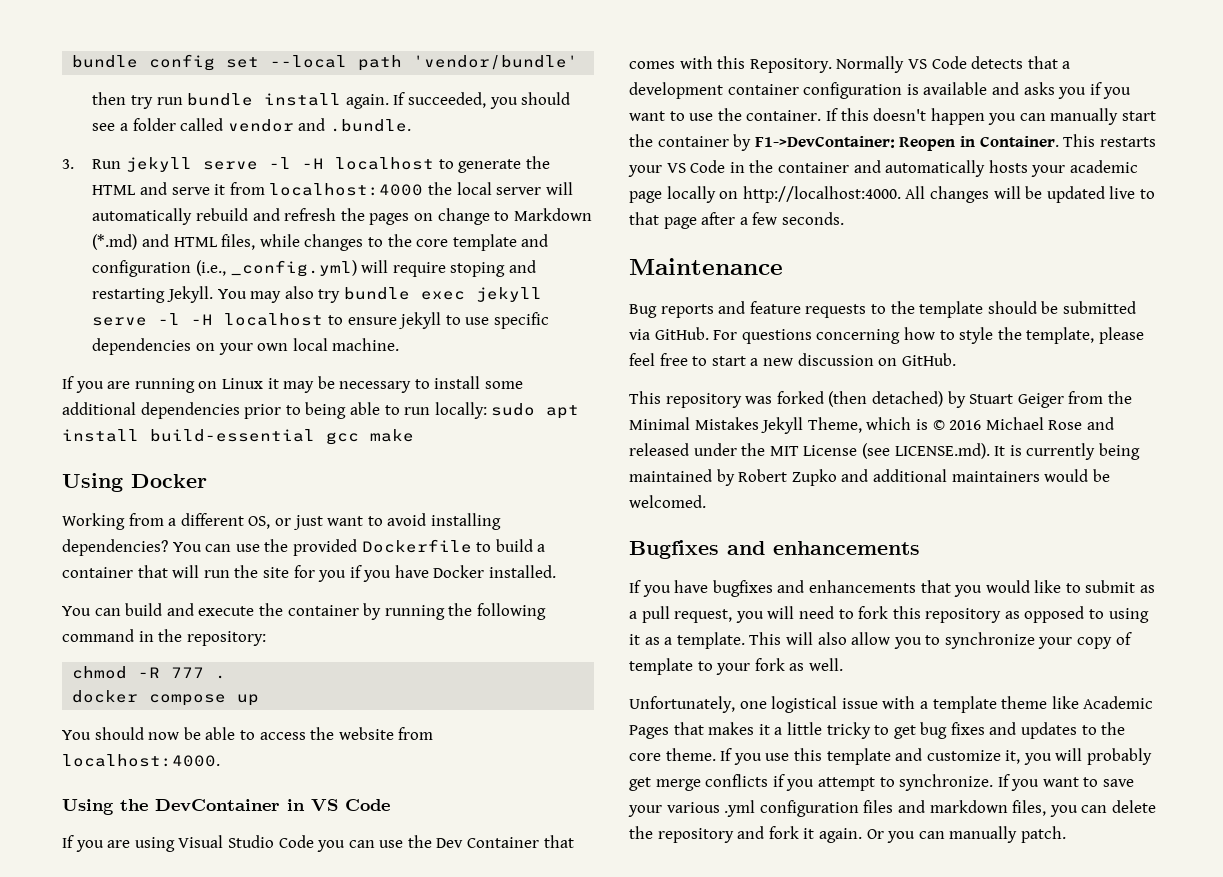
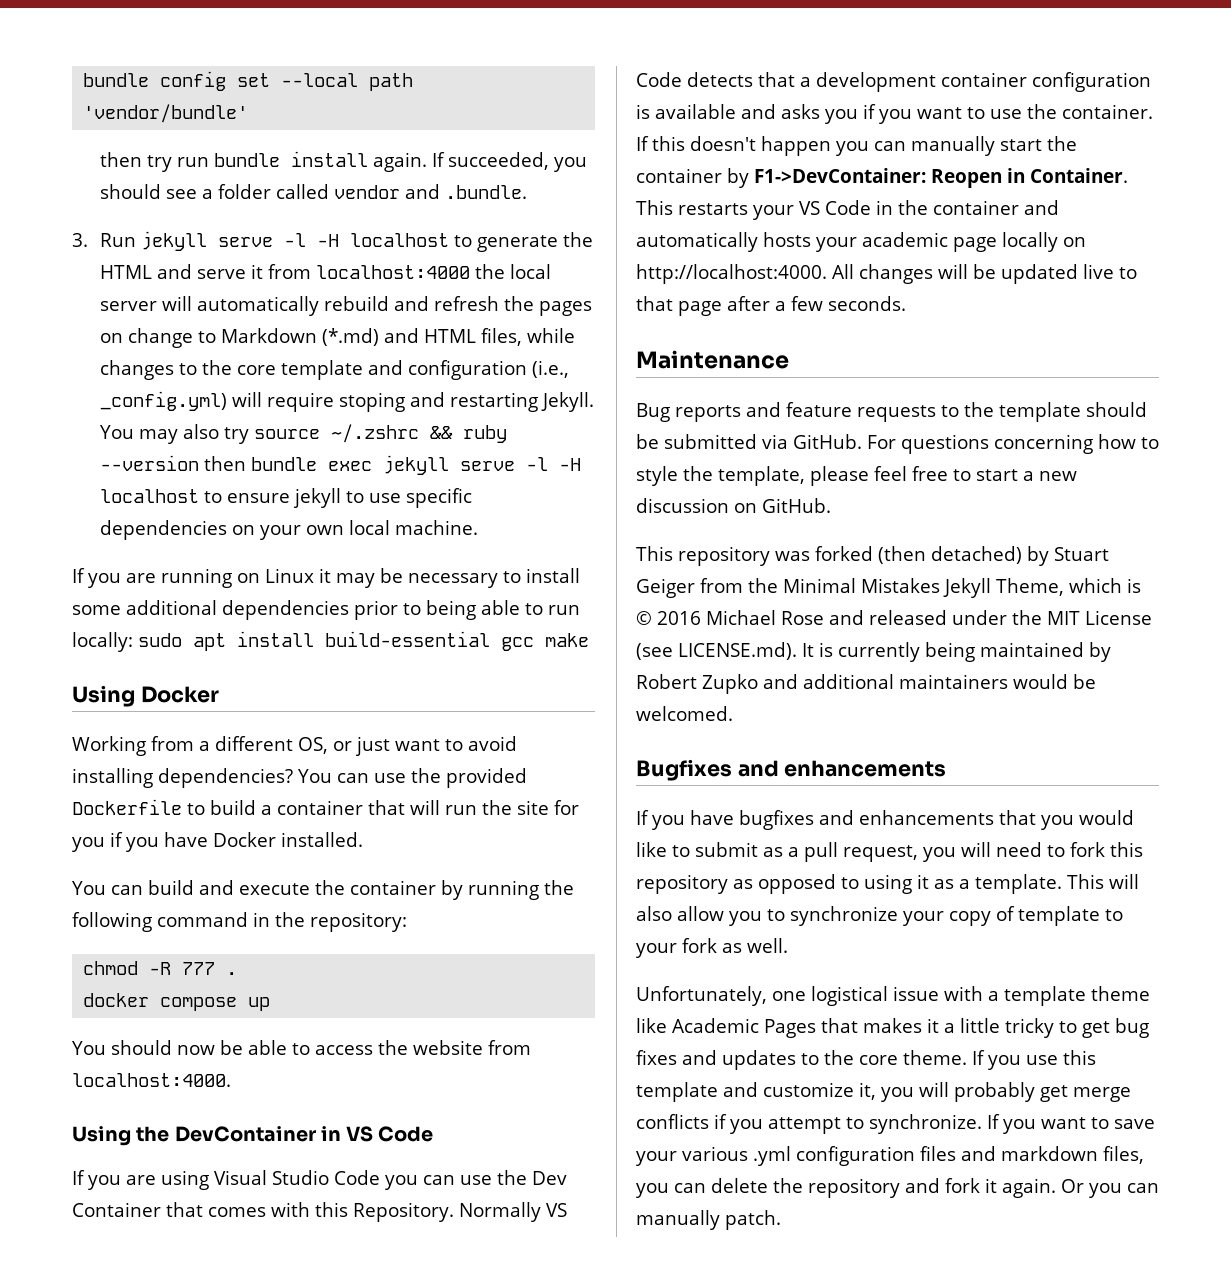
- You may also try bundle exec jekyll serve -l -H localhost to ensure jekyll to use specific dependencies on your own local machine.
+ You may also try source ~/.zshrc && ruby --version then bundle exec jekyll serve -l -H localhost to ensure jekyll to use specific dependencies on your own local machine.

